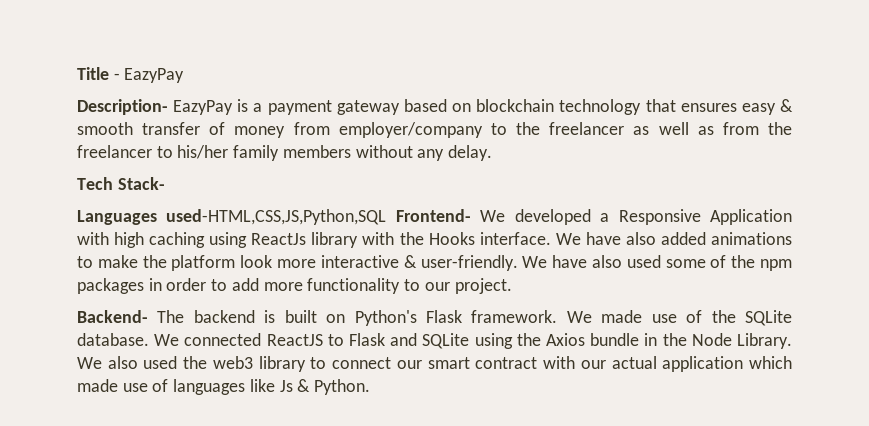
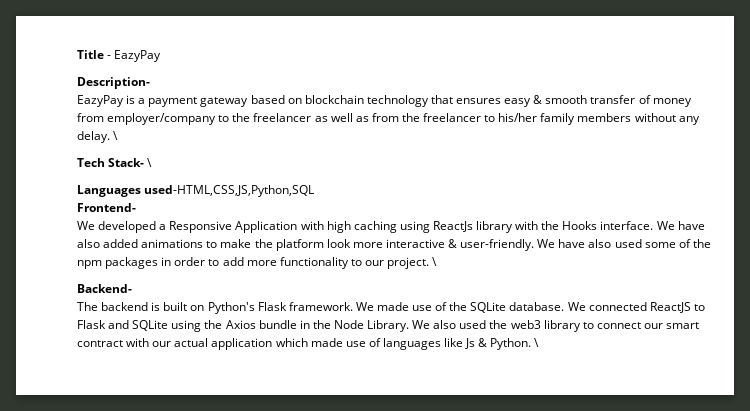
- Description- EazyPay is a payment gateway based on blockchain technology that ensures easy & smooth transfer of money from employer/company to the freelancer as well as from the freelancer to his/her family members without any delay.
+ Description-
+ EazyPay is a payment gateway based on blockchain technology that ensures easy & smooth transfer of money from employer/company to the freelancer as well as from the freelancer to his/her family members without any delay. \
- Tech Stack-
+ Tech Stack- \
- Languages used-HTML,CSS,JS,Python,SQL Frontend- We developed a Responsive Application with high caching using ReactJs library with the Hooks interface.
+ Languages used-HTML,CSS,JS,Python,SQL
+ Frontend-
+ We developed a Responsive Application with high caching using ReactJs library with the Hooks interface.
- We have also used some of the npm packages in order to add more functionality to our project.
+ We have also used some of the npm packages in order to add more functionality to our project. \
- Backend- The backend is built on Python's Flask framework.
+ Backend-
+ The backend is built on Python's Flask framework.
- We also used the web3 library to connect our smart contract with our actual application which made use of languages like Js & Python.
+ We also used the web3 library to connect our smart contract with our actual application which made use of languages like Js & Python. \

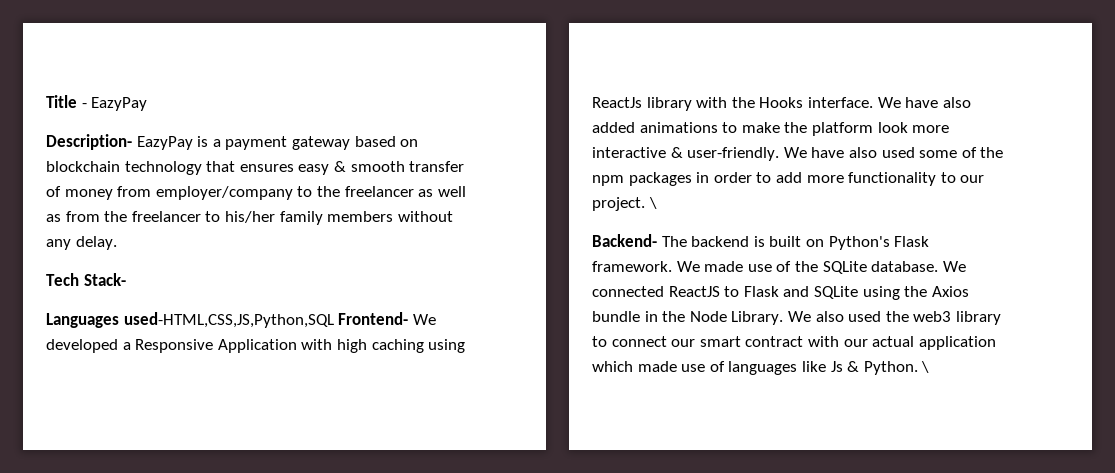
- Description-
- EazyPay is a payment gateway based on blockchain technology that ensures easy & smooth transfer of money from employer/company to the freelancer as well as from the freelancer to his/her family members without any delay. \
+ Description- EazyPay is a payment gateway based on blockchain technology that ensures easy & smooth transfer of money from employer/company to the freelancer as well as from the freelancer to his/her family members without any delay.
- Tech Stack- \
+ Tech Stack-
- Languages used-HTML,CSS,JS,Python,SQL
- Frontend-
- We developed a Responsive Application with high caching using ReactJs library with the Hooks interface.
+ Languages used-HTML,CSS,JS,Python,SQL Frontend- We developed a Responsive Application with high caching using ReactJs library with the Hooks interface.
- Backend-
- The backend is built on Python's Flask framework.
+ Backend- The backend is built on Python's Flask framework.

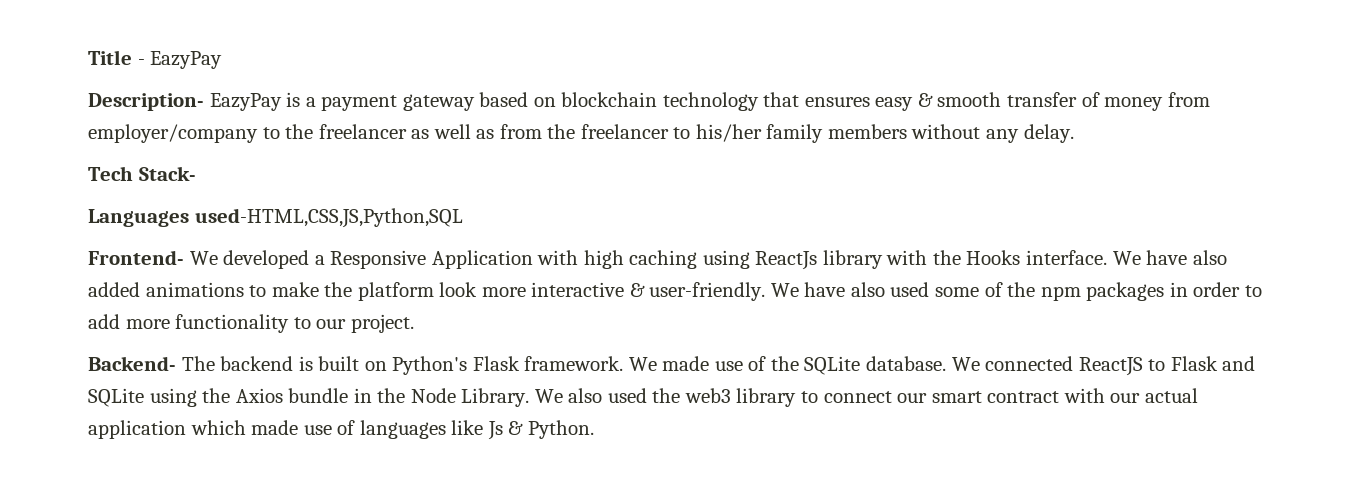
- Languages used-HTML,CSS,JS,Python,SQL Frontend- We developed a Responsive Application with high caching using ReactJs library with the Hooks interface.
+ Languages used-HTML,CSS,JS,Python,SQL
+ Frontend- We developed a Responsive Application with high caching using ReactJs library with the Hooks interface.
- We have also used some of the npm packages in order to add more functionality to our project. \
+ We have also used some of the npm packages in order to add more functionality to our project.
- We also used the web3 library to connect our smart contract with our actual application which made use of languages like Js & Python. \
+ We also used the web3 library to connect our smart contract with our actual application which made use of languages like Js & Python.

